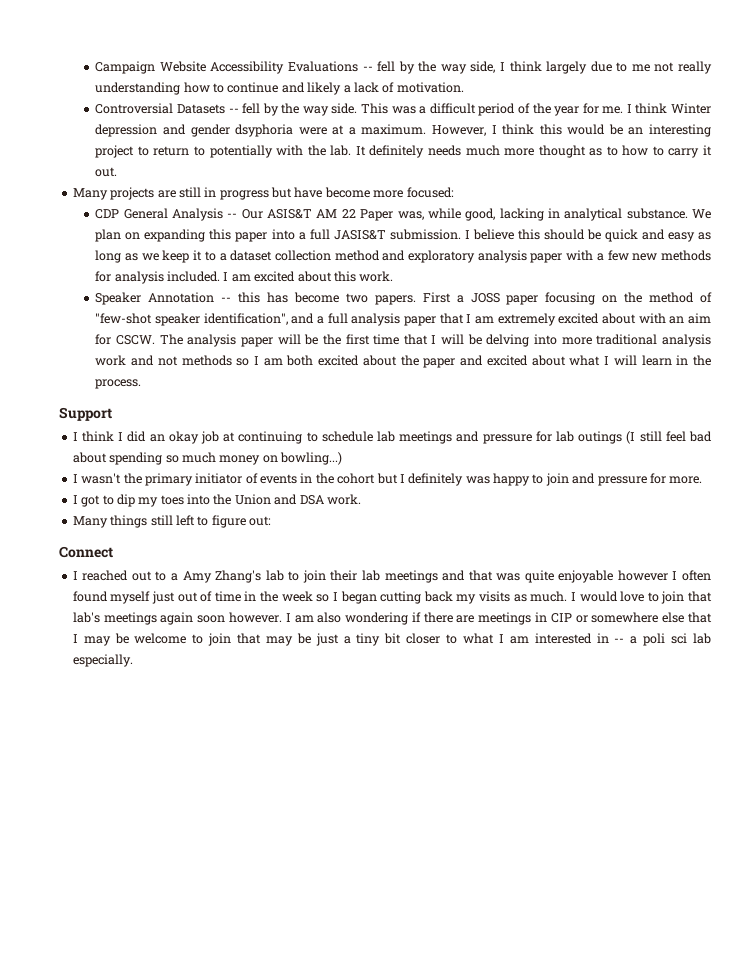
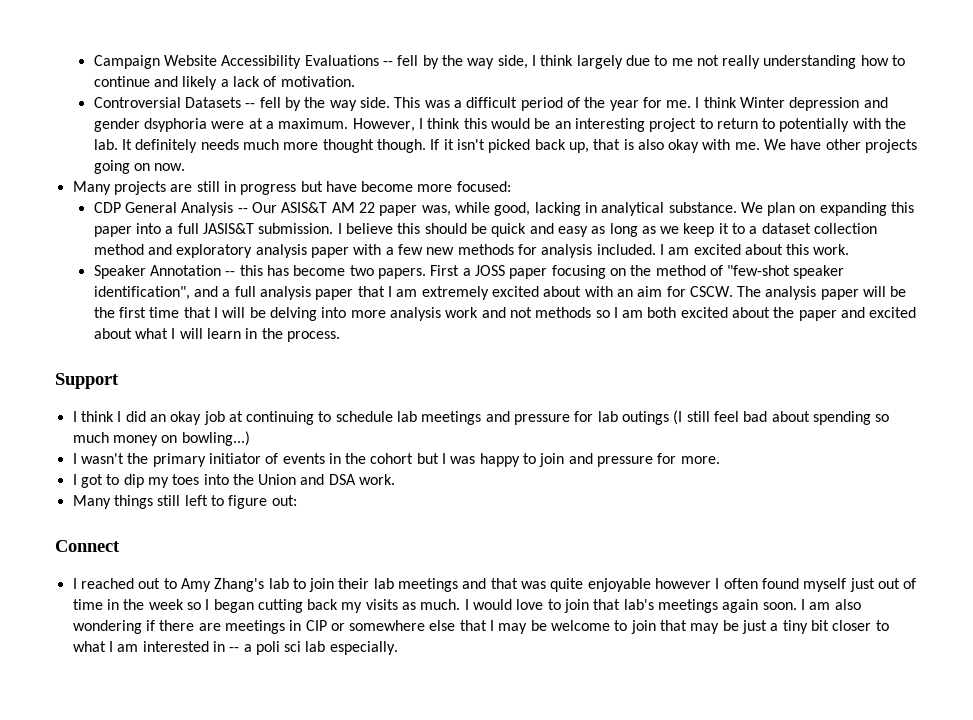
- It definitely needs much more thought as to how to carry it out.
+ It definitely needs much more thought though. If it isn't picked back up, that is also okay with me. We have other projects going on now.
- CDP General Analysis -- Our ASIS&T AM 22 Paper was, while good, lacking in analytical substance.
+ CDP General Analysis -- Our ASIS&T AM 22 paper was, while good, lacking in analytical substance.
- The analysis paper will be the first time that I will be delving into more traditional analysis work and not methods so I am both excited about the paper and excited about what I will learn in the process.
+ The analysis paper will be the first time that I will be delving into more analysis work and not methods so I am both excited about the paper and excited about what I will learn in the process.
- I wasn't the primary initiator of events in the cohort but I definitely was happy to join and pressure for more.
+ I wasn't the primary initiator of events in the cohort but I was happy to join and pressure for more.
- I reached out to a Amy Zhang's lab to join their lab meetings and that was quite enjoyable however I often found myself just out of time in the week so I began cutting back my visits as much.
+ I reached out to Amy Zhang's lab to join their lab meetings and that was quite enjoyable however I often found myself just out of time in the week so I began cutting back my visits as much.
- I would love to join that lab's meetings again soon however.
+ I would love to join that lab's meetings again soon.

